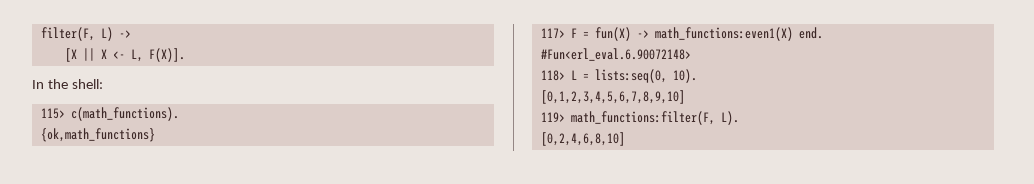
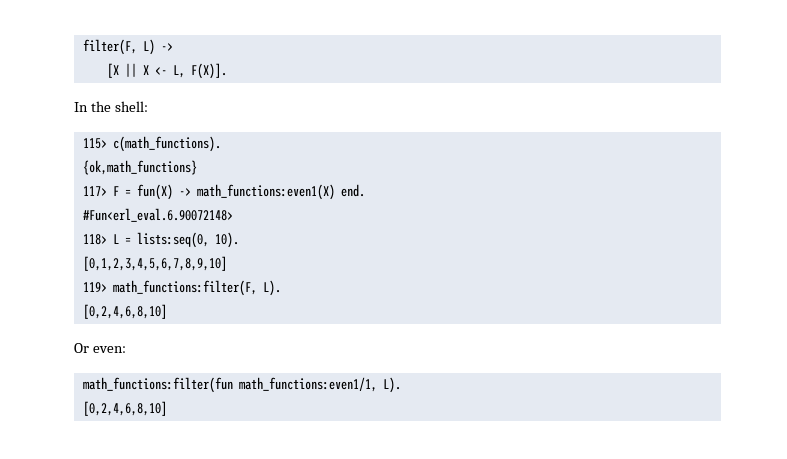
+ Or even:
+ math_functions:filter(fun math_functions:even1/1, L).
+ [0,2,4,6,8,10]

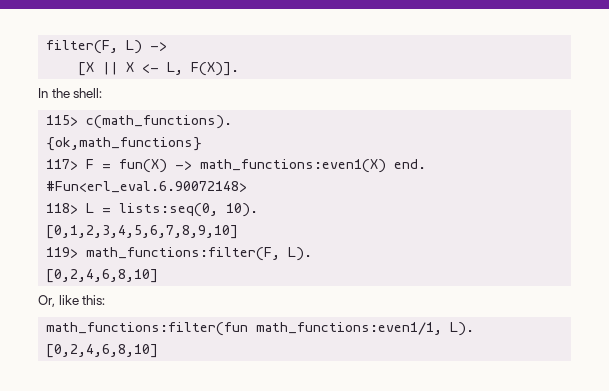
- Or even:
+ Or, like this:

